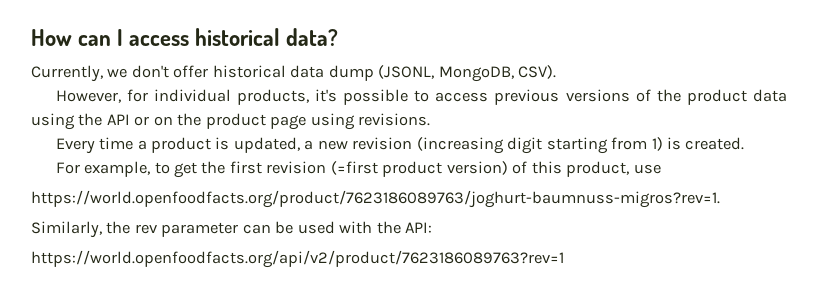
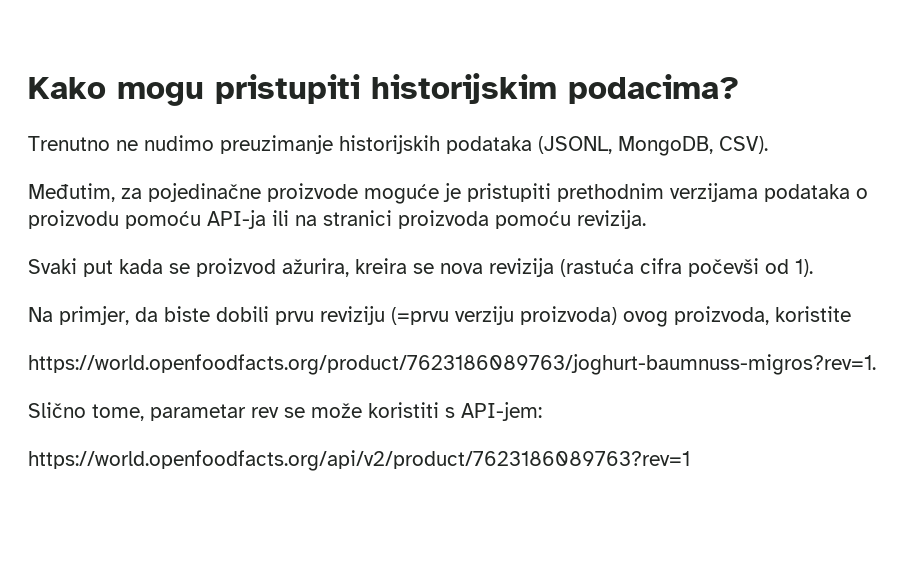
- How can I access historical data?
- Currently, we don't offer historical data dump (JSONL, MongoDB, CSV).
- However, for individual products, it's possible to access previous versions of the product data using the API or on the product page using revisions.
- Every time a product is updated, a new revision (increasing digit starting from 1) is created.
- For example, to get the first revision (=first product version) of this product, use
+ Kako mogu pristupiti historijskim podacima?
+ Trenutno ne nudimo preuzimanje historijskih podataka (JSONL, MongoDB, CSV).
+ Međutim, za pojedinačne proizvode moguće je pristupiti prethodnim verzijama podataka o proizvodu pomoću API-ja ili na stranici proizvoda pomoću revizija.
+ Svaki put kada se proizvod ažurira, kreira se nova revizija (rastuća cifra počevši od 1).
+ Na primjer, da biste dobili prvu reviziju (=prvu verziju proizvoda) ovog proizvoda, koristite
  https://world.openfoodfacts.org/product/7623186089763/joghurt-baumnuss-migros?rev=1.
- Similarly, the rev parameter can be used with the API:
+ Slično tome, parametar rev se može koristiti s API-jem:

